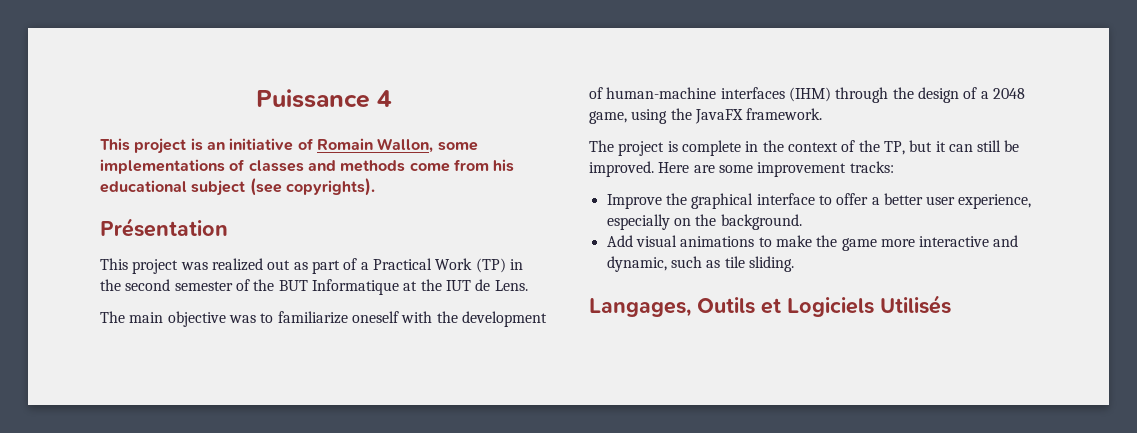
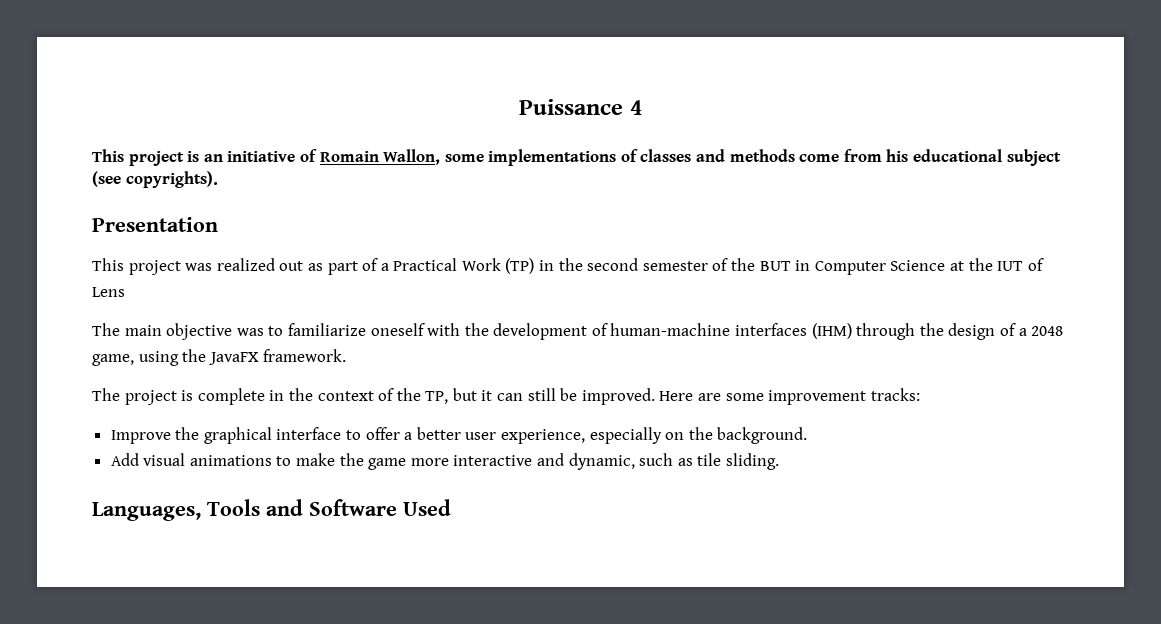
- Présentation
+ Presentation
- This project was realized out as part of a Practical Work (TP) in the second semester of the BUT Informatique at the IUT de Lens.
+ This project was realized out as part of a Practical Work (TP) in the second semester of the BUT in Computer Science at the IUT of Lens
- Langages, Outils et Logiciels Utilisés
+ Languages, Tools and Software Used

